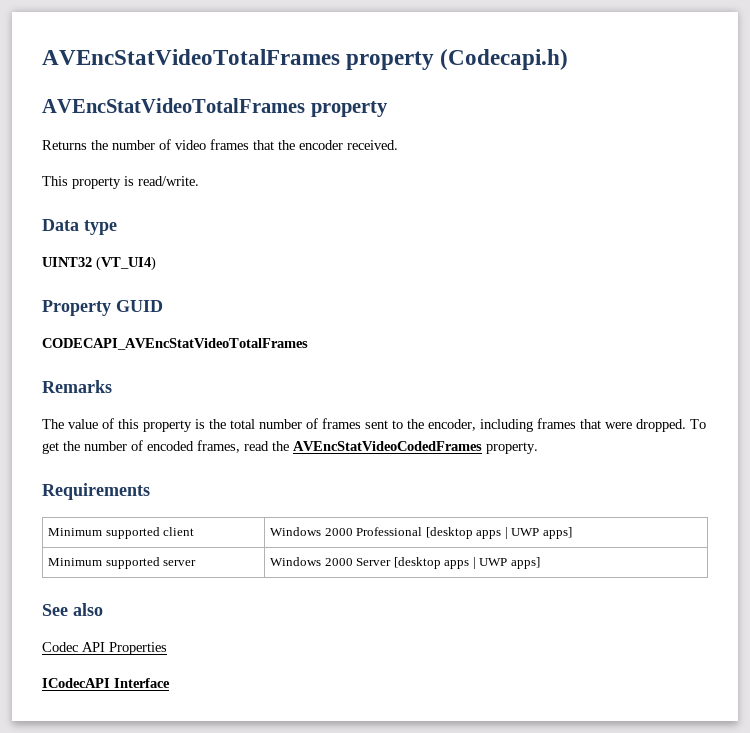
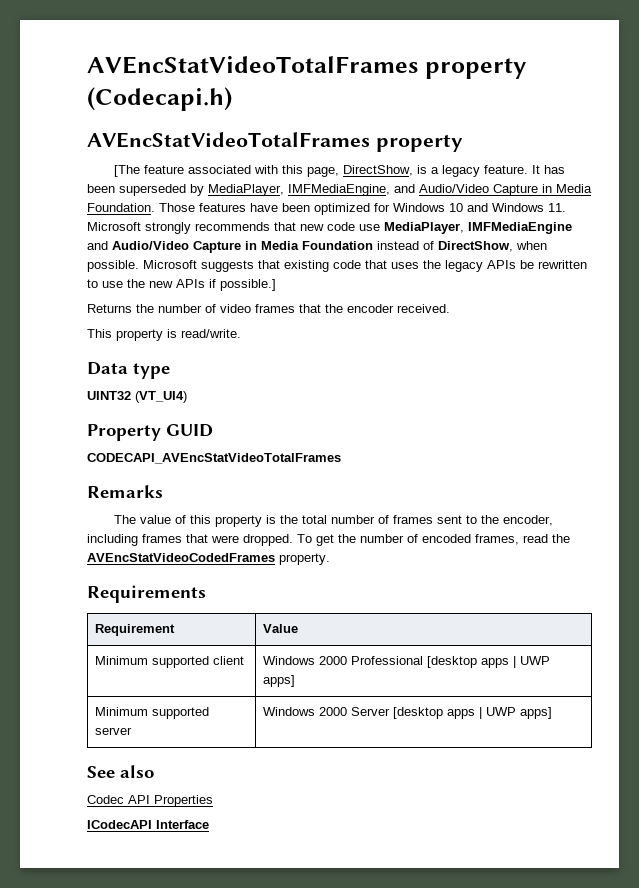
+ [The feature associated with this page, DirectShow, is a legacy feature. It has been superseded by MediaPlayer, IMFMediaEngine, and Audio/Video Capture in Media Foundation. Those features have been optimized for Windows 10 and Windows 11. Microsoft strongly recommends that new code use MediaPlayer, IMFMediaEngine and Audio/Video Capture in Media Foundation instead of DirectShow, when possible. Microsoft suggests that existing code that uses the legacy APIs be rewritten to use the new APIs if possible.]
+ Requirement | Value

